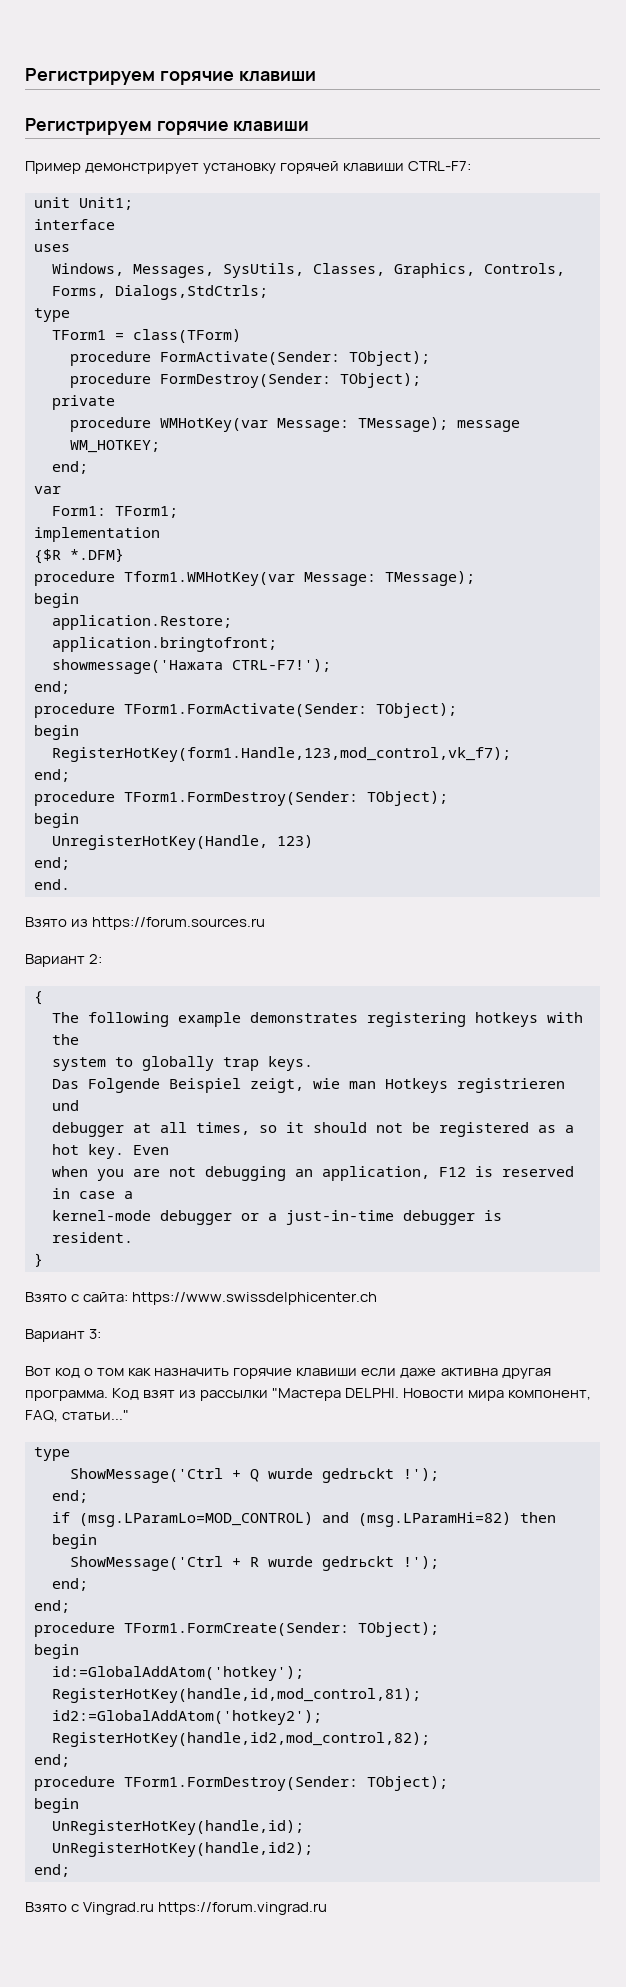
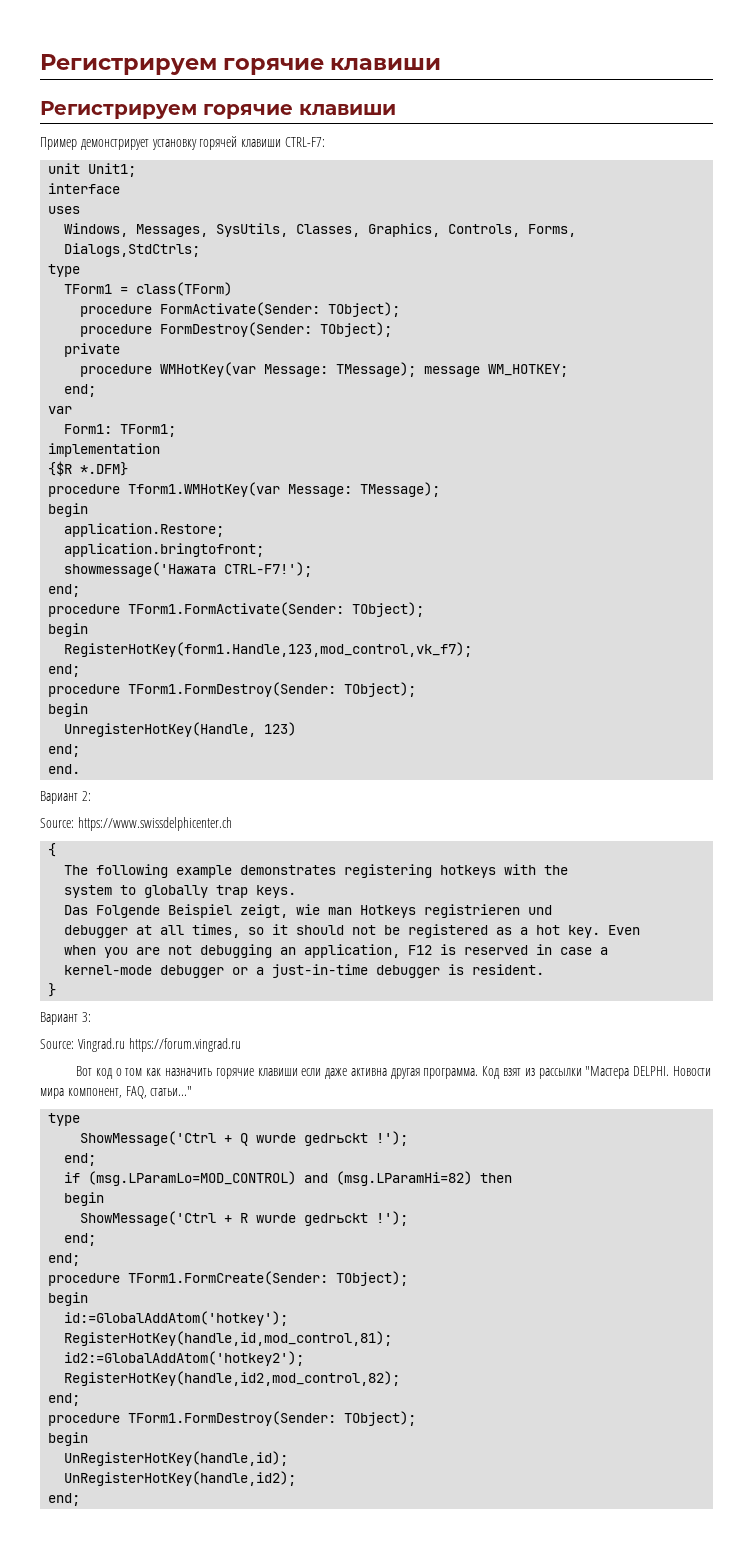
- Взято из https://forum.sources.ru
+ Source: https://www.swissdelphicenter.ch
- Взято с сайта: https://www.swissdelphicenter.ch
+ Source: Vingrad.ru https://forum.vingrad.ru
- Взято с Vingrad.ru https://forum.vingrad.ru

